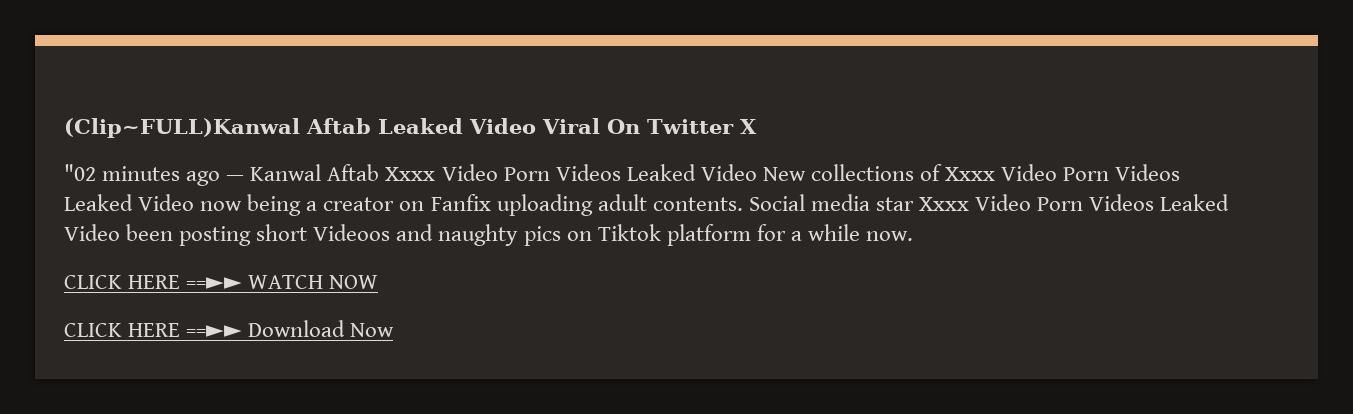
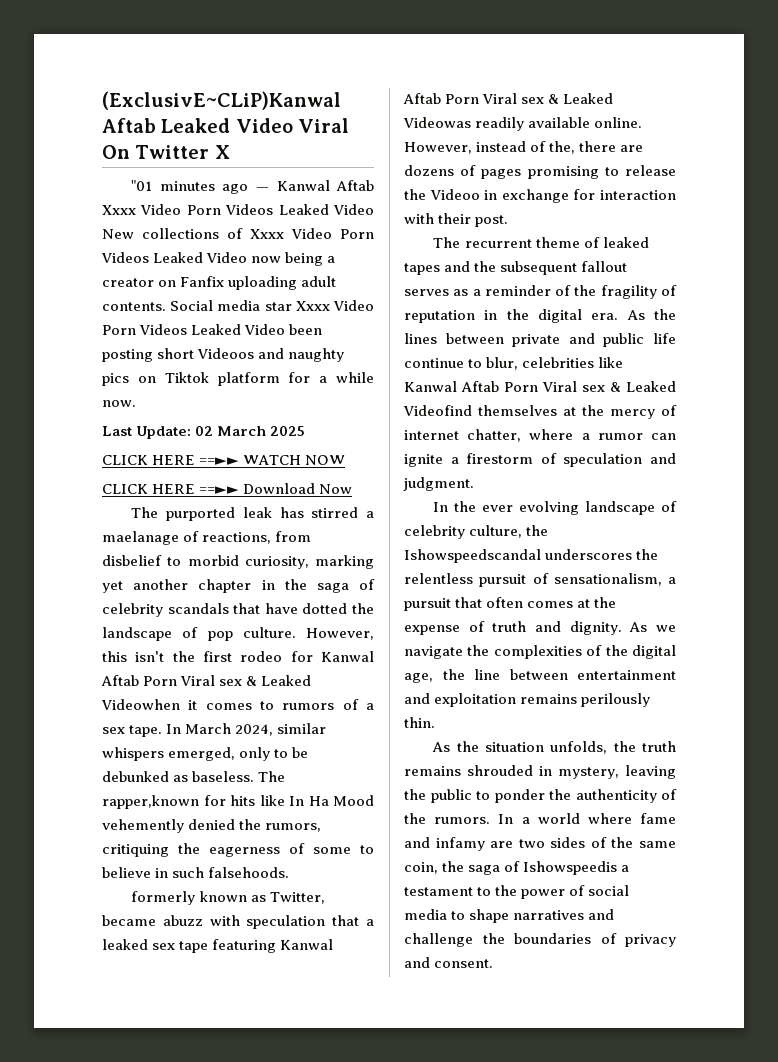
- (Clip~FULL)Kanwal Aftab Leaked Video Viral On Twitter X
+ (ExclusivE~CLiP)Kanwal Aftab Leaked Video Viral On Twitter X
- "02 minutes ago — Kanwal Aftab Xxxx Video Porn Videos Leaked Video New collections of Xxxx Video Porn Videos Leaked Video now being a creator on Fanfix uploading adult contents.
+ "01 minutes ago — Kanwal Aftab Xxxx Video Porn Videos Leaked Video New collections of Xxxx Video Porn Videos Leaked Video now being a creator on Fanfix uploading adult contents.
+ Last Update: 02 March 2025
+ The purported leak has stirred a maelanage of reactions, from disbelief to morbid curiosity, marking yet another chapter in the saga of celebrity scandals that have dotted the landscape of pop culture. However, this isn't the first rodeo for Kanwal Aftab Porn Viral sex & Leaked Videowhen it comes to rumors of a sex tape. In March 2024, similar whispers emerged, only to be debunked as baseless. The rapper,known for hits like In Ha Mood vehemently denied the rumors, critiquing the eagerness of some to believe in such falsehoods.
+ formerly known as Twitter, became abuzz with speculation that a leaked sex tape featuring Kanwal Aftab Porn Viral sex & Leaked Videowas readily available online. However, instead of the, there are dozens of pages promising to release the Videoo in exchange for interaction with their post.
+ The recurrent theme of leaked tapes and the subsequent fallout serves as a reminder of the fragility of reputation in the digital era. As the lines between private and public life continue to blur, celebrities like Kanwal Aftab Porn Viral sex & Leaked Videofind themselves at the mercy of internet chatter, where a rumor can ignite a firestorm of speculation and judgment.
+ In the ever evolving landscape of celebrity culture, the Ishowspeedscandal underscores the relentless pursuit of sensationalism, a pursuit that often comes at the expense of truth and dignity. As we navigate the complexities of the digital age, the line between entertainment and exploitation remains perilously thin.
+ As the situation unfolds, the truth remains shrouded in mystery, leaving the public to ponder the authenticity of the rumors. In a world where fame and infamy are two sides of the same coin, the saga of Ishowspeedis a testament to the power of social media to shape narratives and challenge the boundaries of privacy and consent.

